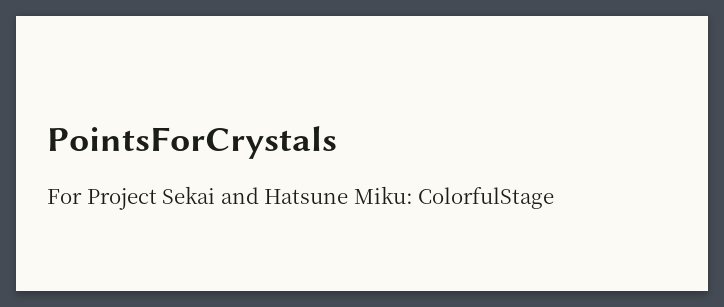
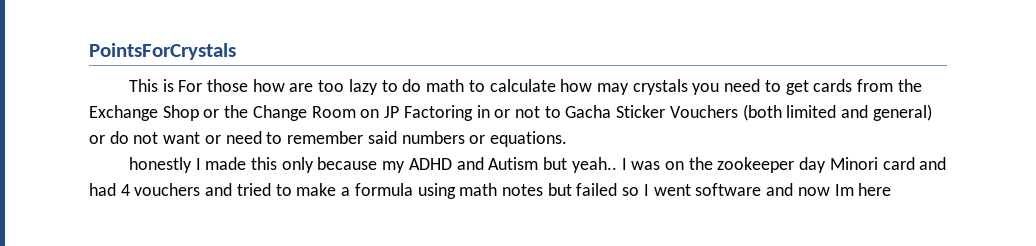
- For Project Sekai and Hatsune Miku: ColorfulStage
+ This is For those how are too lazy to do math to calculate how may crystals you need to get cards from the Exchange Shop or the Change Room on JP Factoring in or not to Gacha Sticker Vouchers (both limited and general) or do not want or need to remember said numbers or equations.
+ honestly I made this only because my ADHD and Autism but yeah.. I was on the zookeeper day Minori card and had 4 vouchers and tried to make a formula using math notes but failed so I went software and now Im here

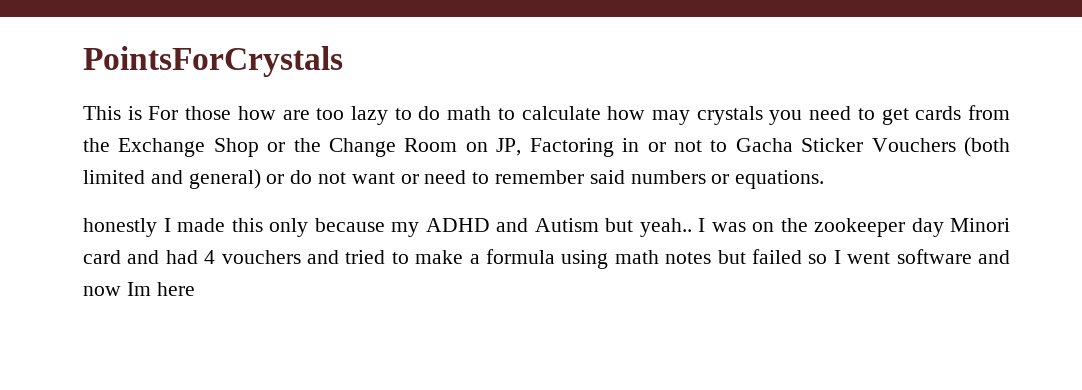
- This is For those how are too lazy to do math to calculate how may crystals you need to get cards from the Exchange Shop or the Change Room on JP Factoring in or not to Gacha Sticker Vouchers (both limited and general) or do not want or need to remember said numbers or equations.
+ This is For those how are too lazy to do math to calculate how may crystals you need to get cards from the Exchange Shop or the Change Room on JP, Factoring in or not to Gacha Sticker Vouchers (both limited and general) or do not want or need to remember said numbers or equations.

